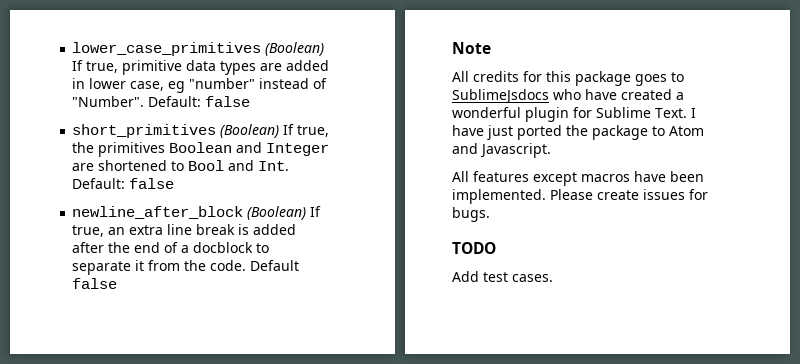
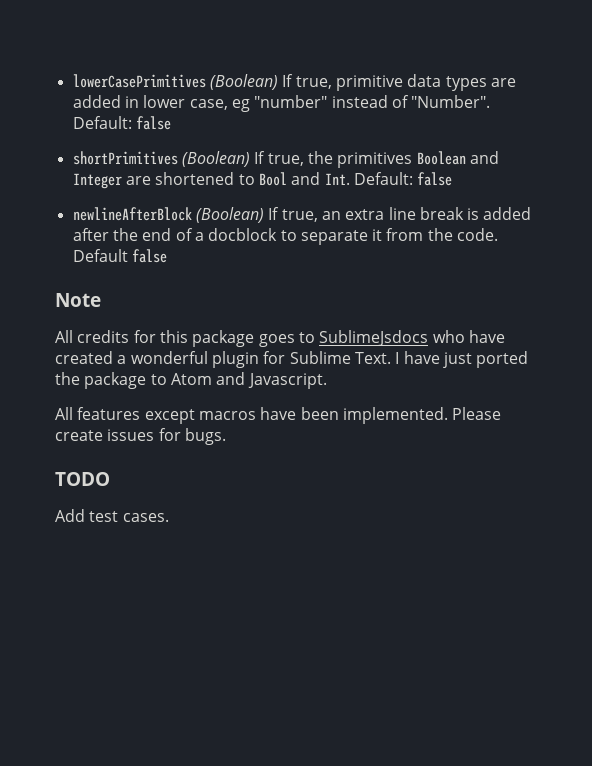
- lower_case_primitives (Boolean) If true, primitive data types are added in lower case, eg "number" instead of "Number".
+ lowerCasePrimitives (Boolean) If true, primitive data types are added in lower case, eg "number" instead of "Number".
- short_primitives (Boolean) If true, the primitives Boolean and Integer are shortened to Bool and Int. Default: false
+ shortPrimitives (Boolean) If true, the primitives Boolean and Integer are shortened to Bool and Int. Default: false
- newline_after_block (Boolean) If true, an extra line break is added after the end of a docblock to separate it from the code.
+ newlineAfterBlock (Boolean) If true, an extra line break is added after the end of a docblock to separate it from the code.

